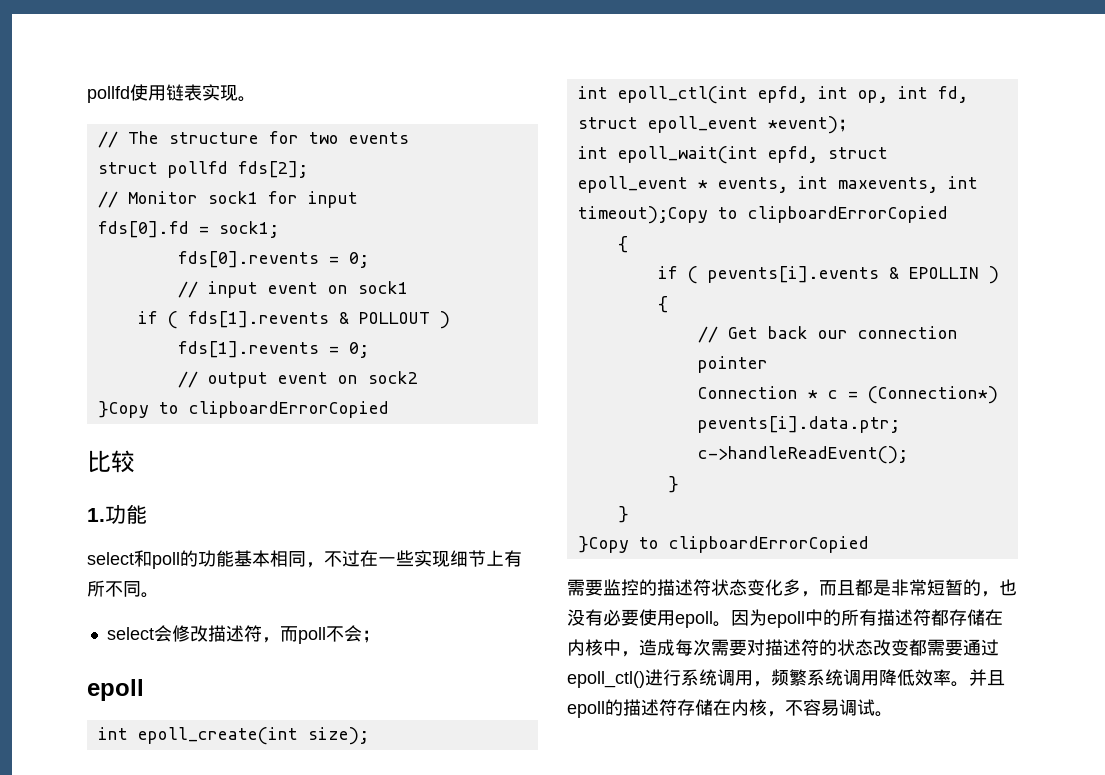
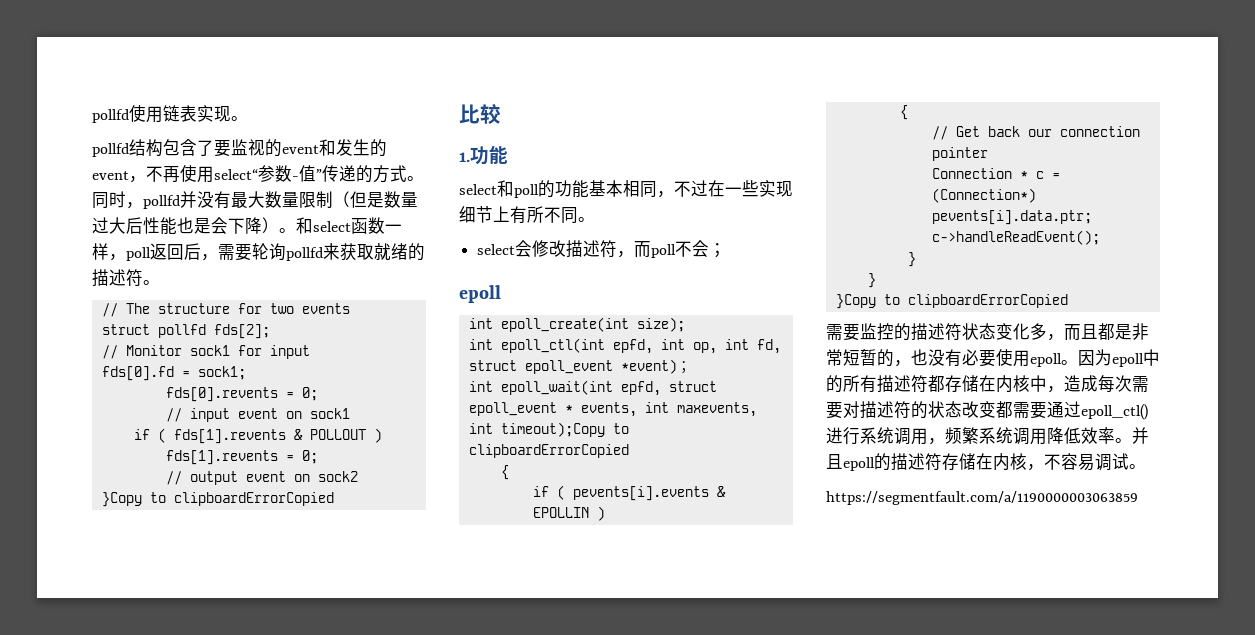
+ pollfd结构包含了要监视的event和发生的event，不再使用select“参数-值”传递的方式。同时，pollfd并没有最大数量限制（但是数量过大后性能也是会下降）。和select函数一样，poll返回后，需要轮询pollfd来获取就绪的描述符。
+ https://segmentfault.com/a/1190000003063859

